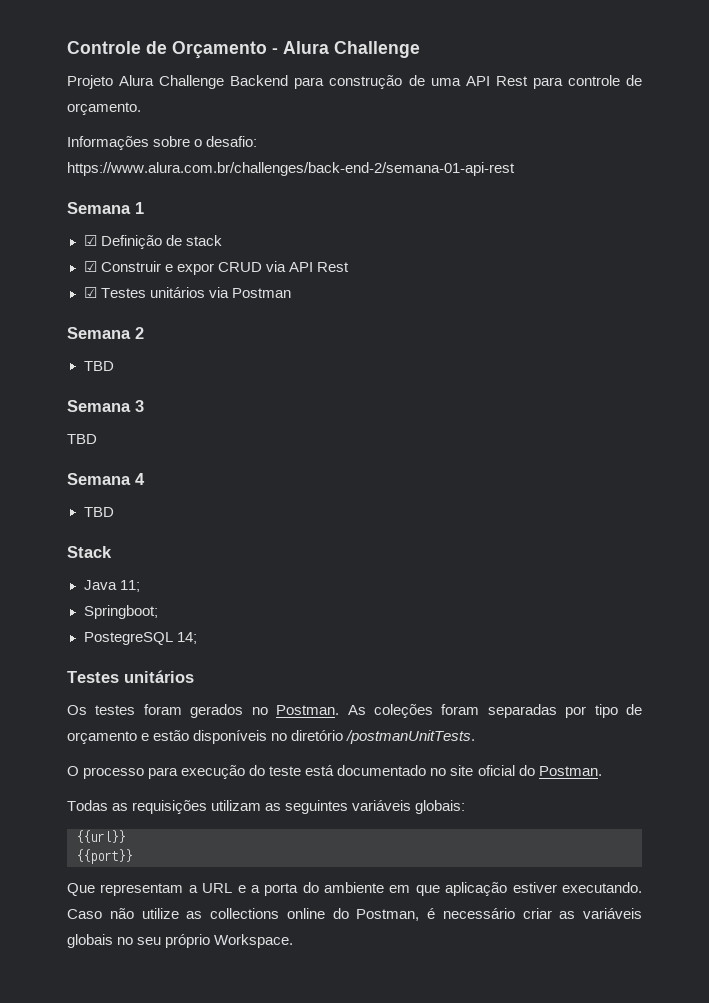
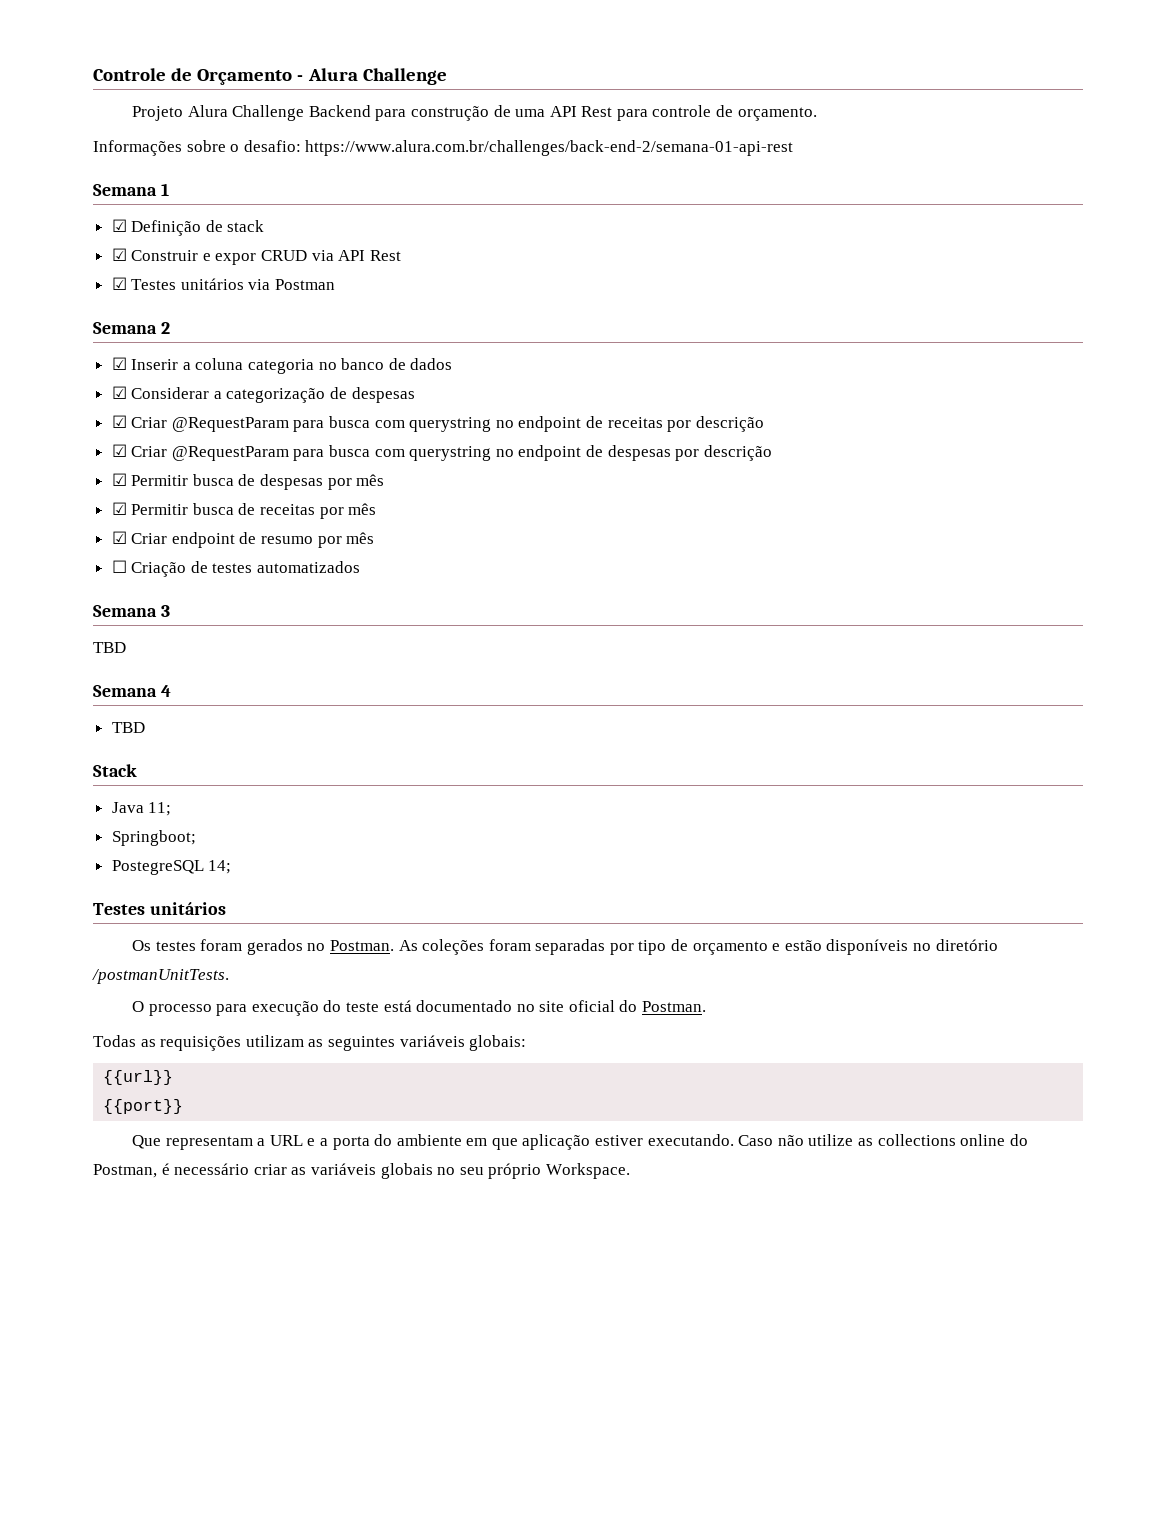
  Semana 2
- TBD
+ ☑ Inserir a coluna categoria no banco de dados
+ ☑ Considerar a categorização de despesas
+ ☑ Criar @RequestParam para busca com querystring no endpoint de receitas por descrição
+ ☑ Criar @RequestParam para busca com querystring no endpoint de despesas por descrição
+ ☑ Permitir busca de despesas por mês
+ ☑ Permitir busca de receitas por mês
+ ☑ Criar endpoint de resumo por mês
+ ☐ Criação de testes automatizados

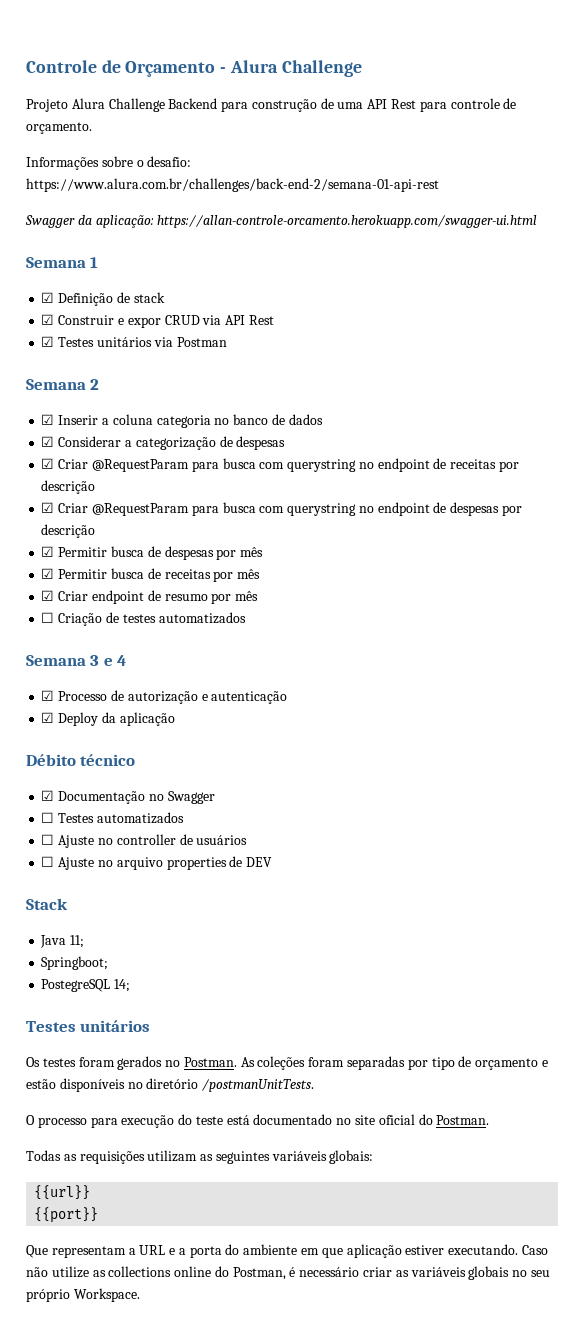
+ Swagger da aplicação: https://allan-controle-orcamento.herokuapp.com/swagger-ui.html
- Semana 3
- TBD
- Semana 4
- TBD
+ Semana 3 e 4
+ ☑ Processo de autorização e autenticação
+ ☑ Deploy da aplicação
+ Débito técnico
+ ☑ Documentação no Swagger
+ ☐ Testes automatizados
+ ☐ Ajuste no controller de usuários
+ ☐ Ajuste no arquivo properties de DEV

